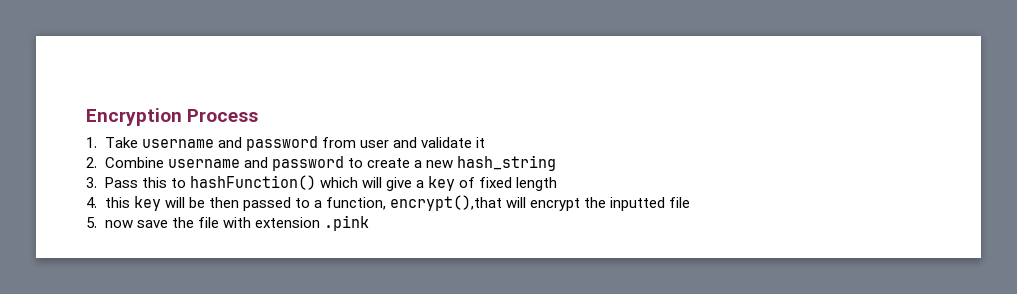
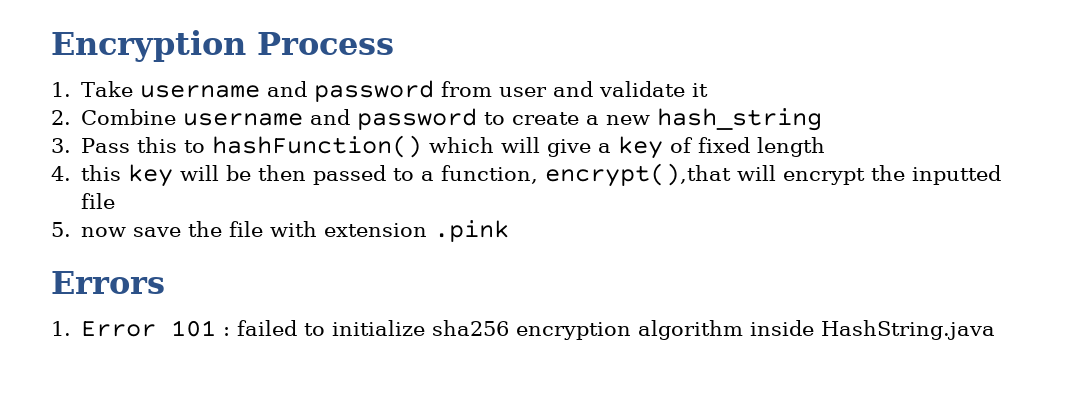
+ Errors
+ 1. Error 101 : failed to initialize sha256 encryption algorithm inside HashString.java

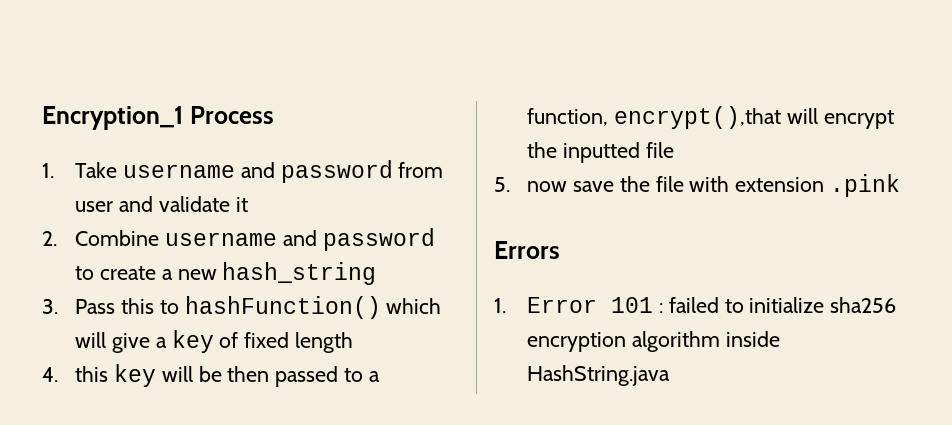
- Encryption Process
+ Encryption_1 Process

